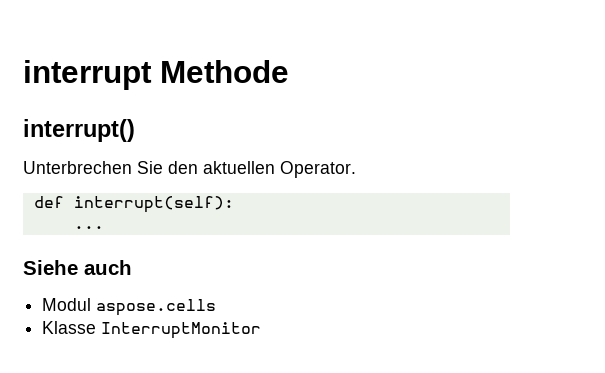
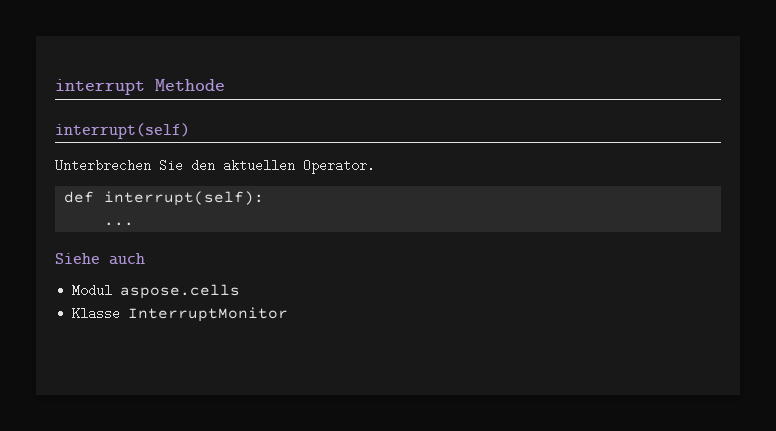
- interrupt()
+ interrupt(self)

